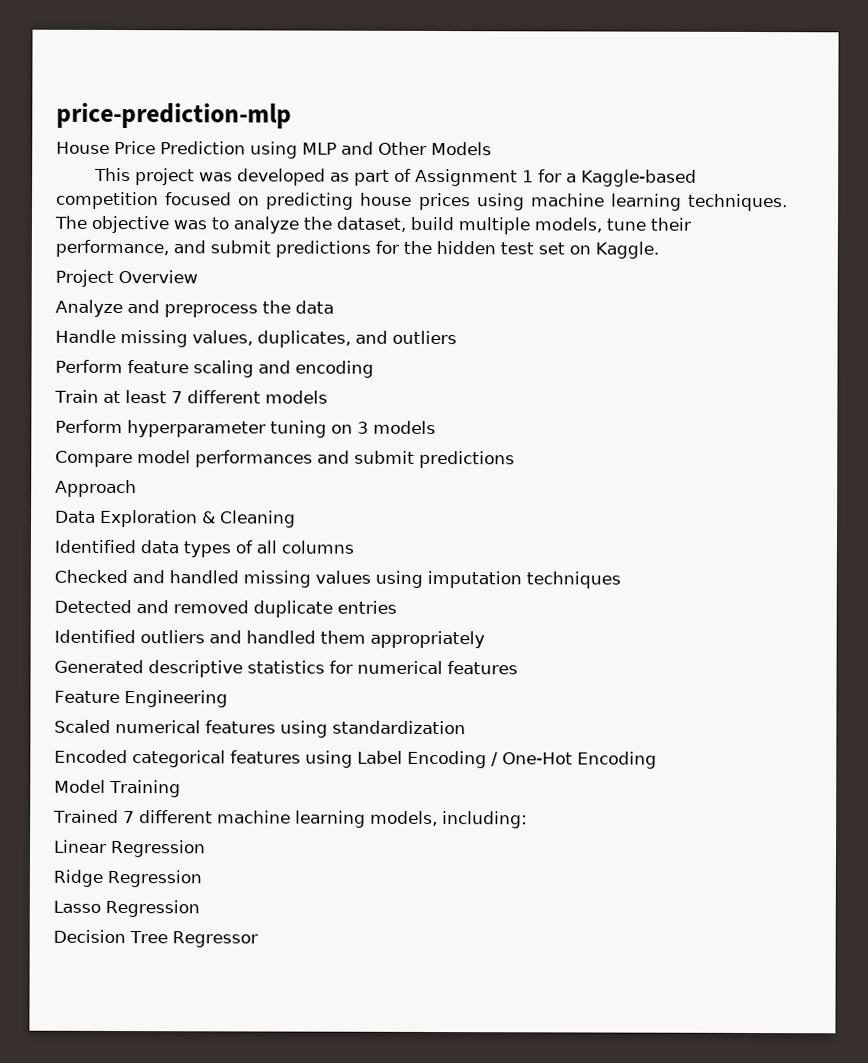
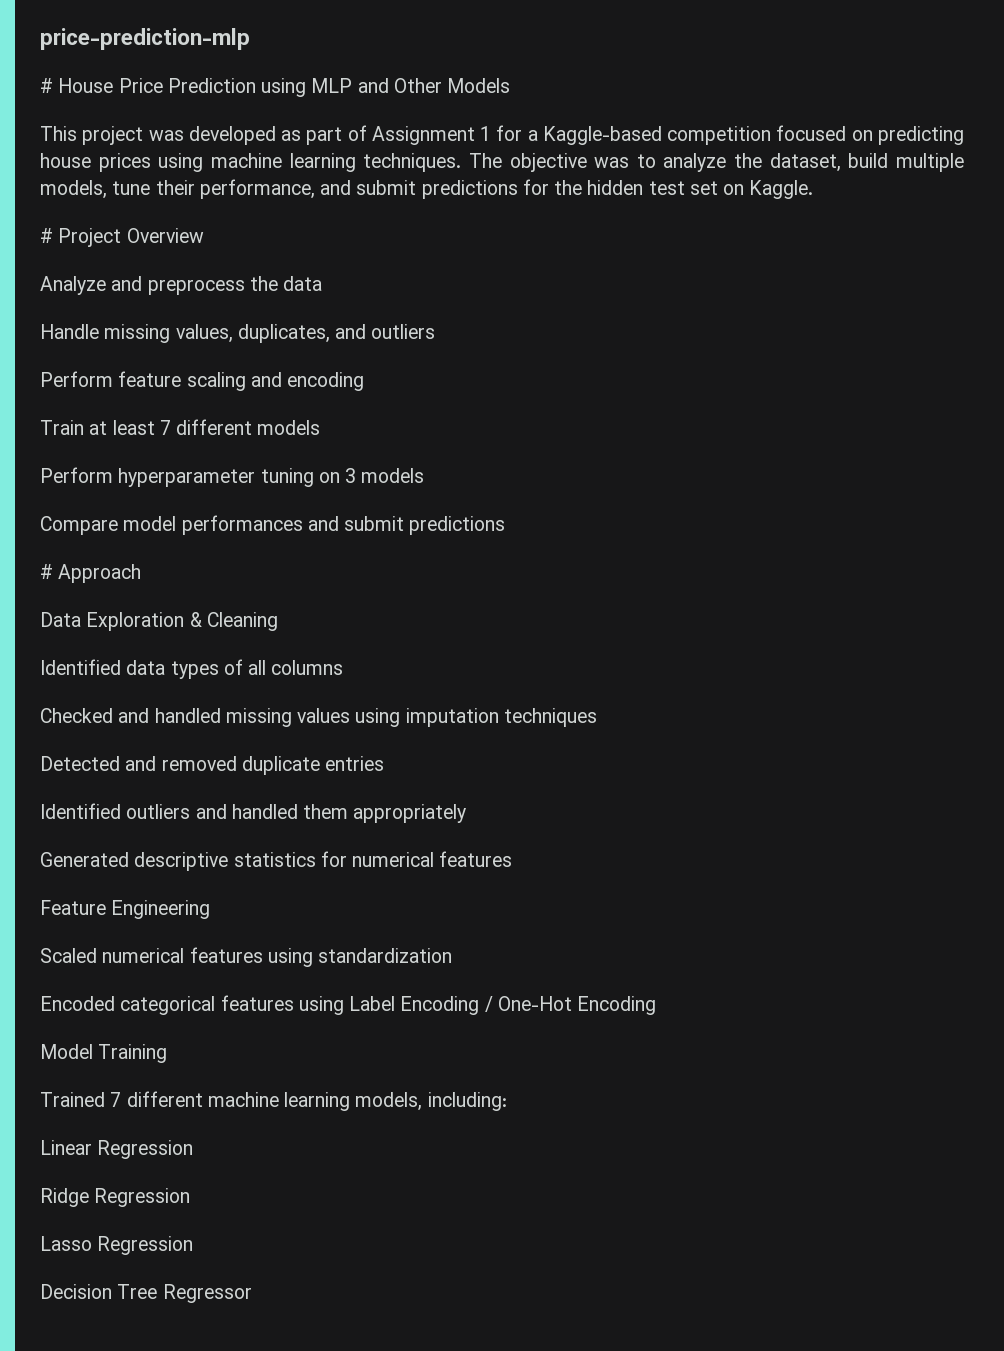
- House Price Prediction using MLP and Other Models
+ # House Price Prediction using MLP and Other Models
- Project Overview
+ # Project Overview
- Approach
+ # Approach

